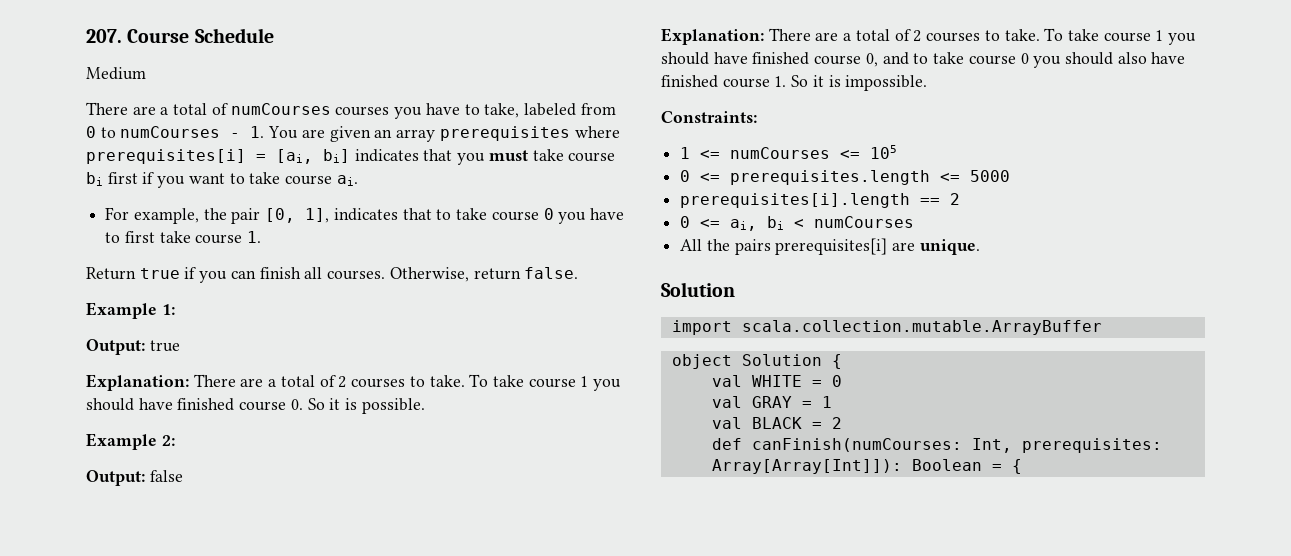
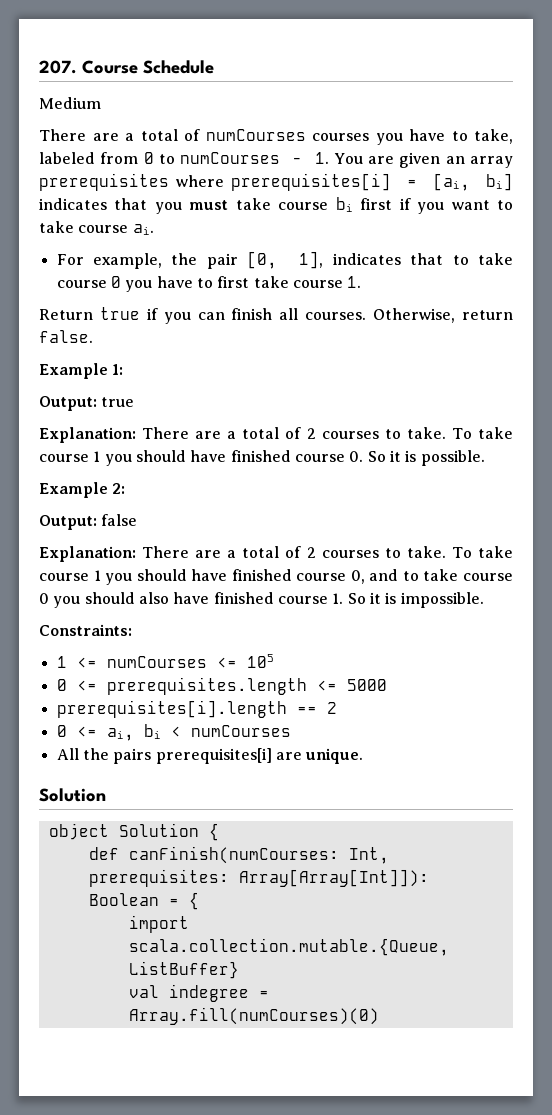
- import scala.collection.mutable.ArrayBuffer
- val WHITE = 0
- val GRAY = 1
- val BLACK = 2
+ import scala.collection.mutable.{Queue, ListBuffer}
+ val indegree = Array.fill(numCourses)(0)

